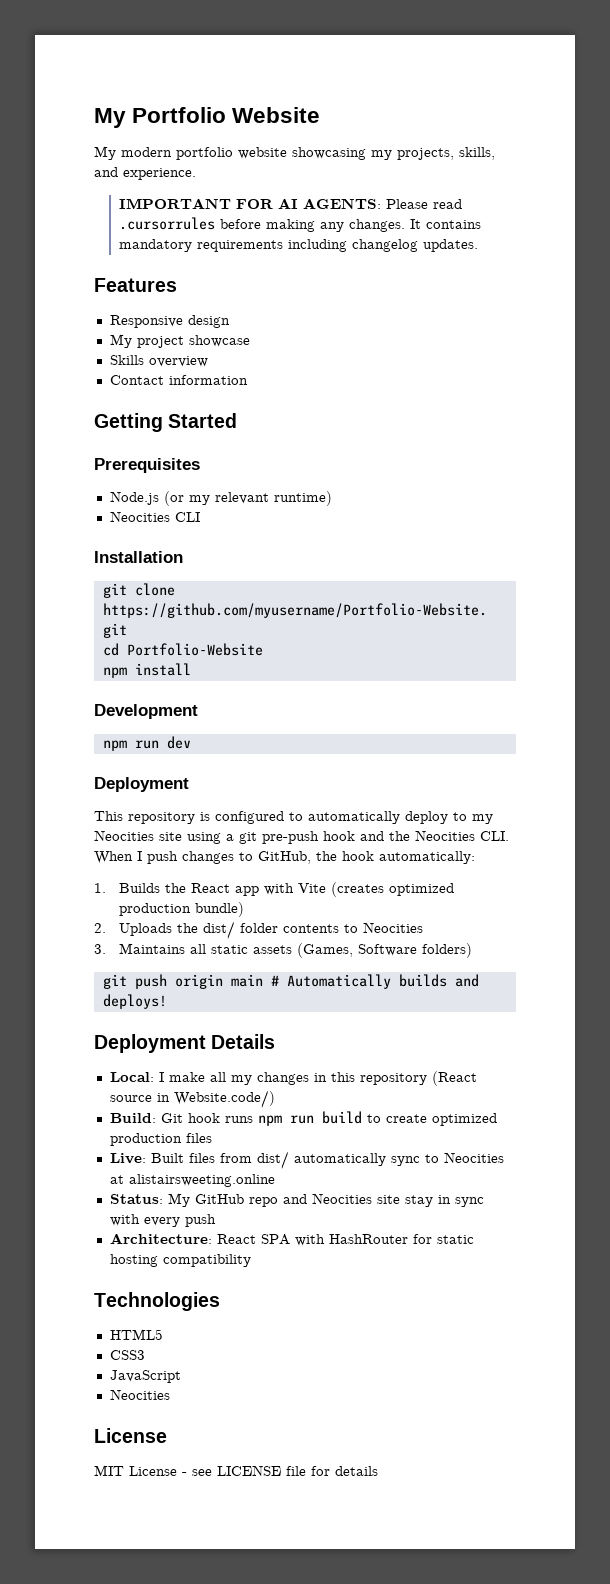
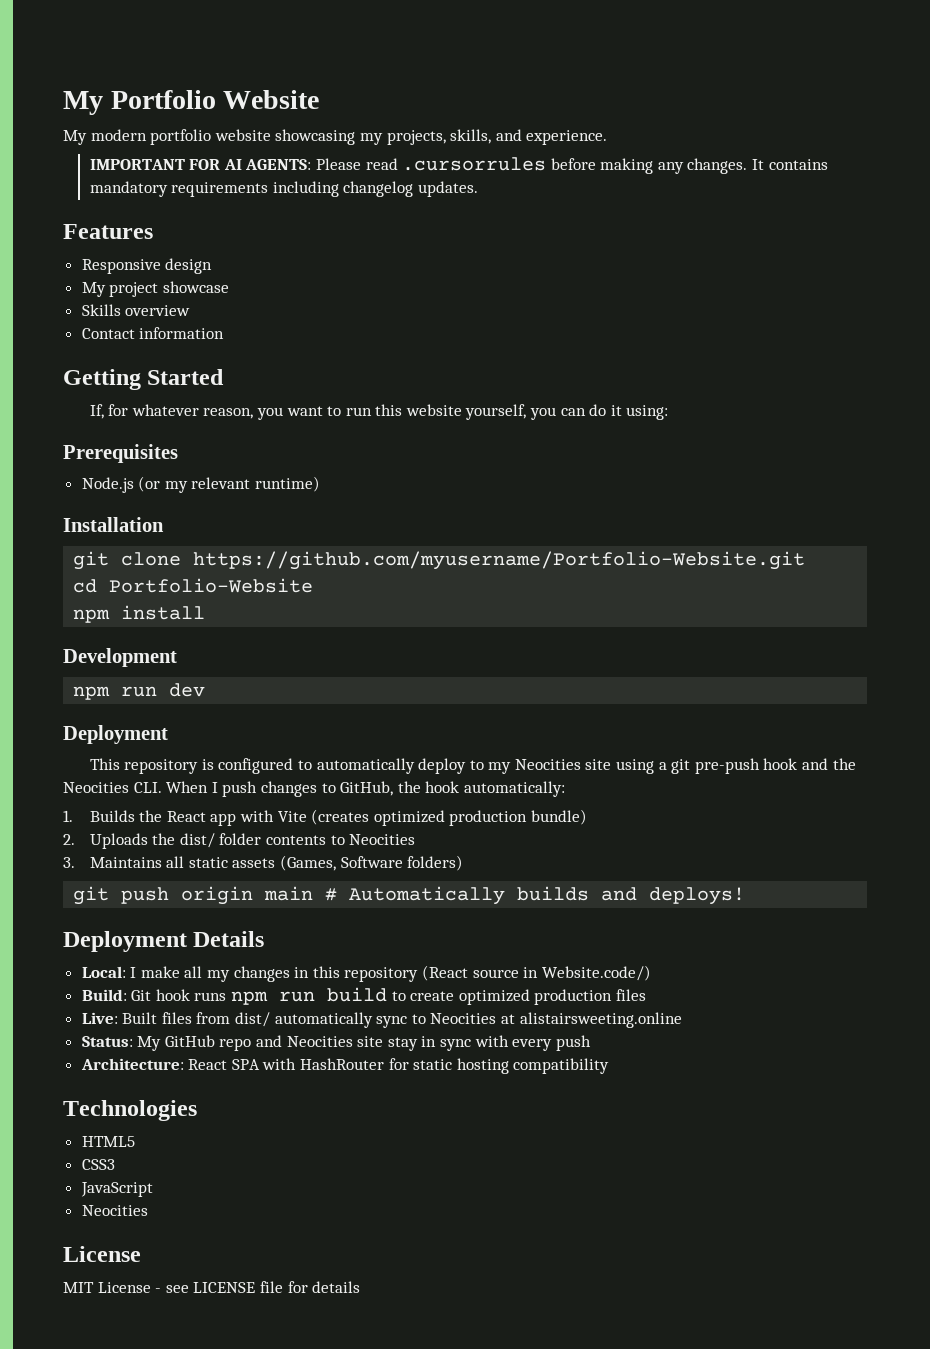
+ If, for whatever reason, you want to run this website yourself, you can do it using:
- Neocities CLI

